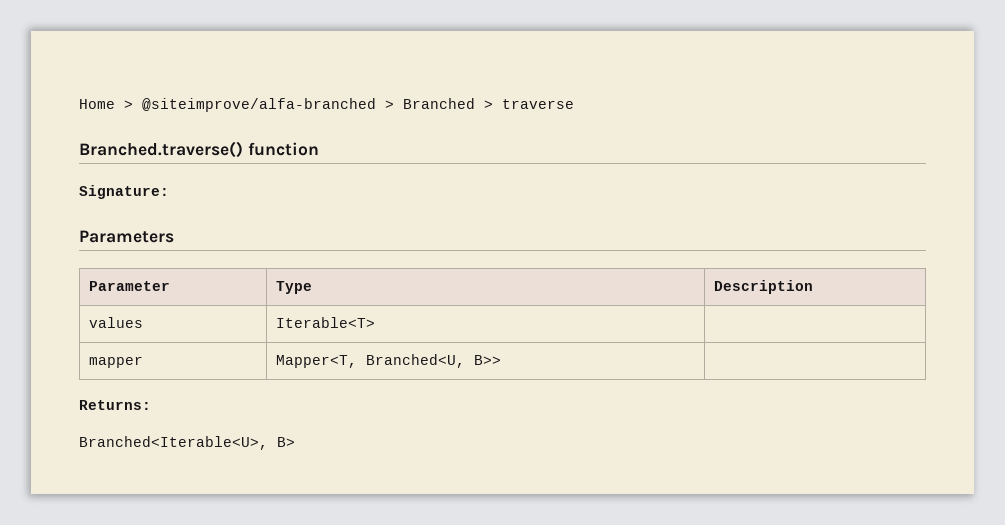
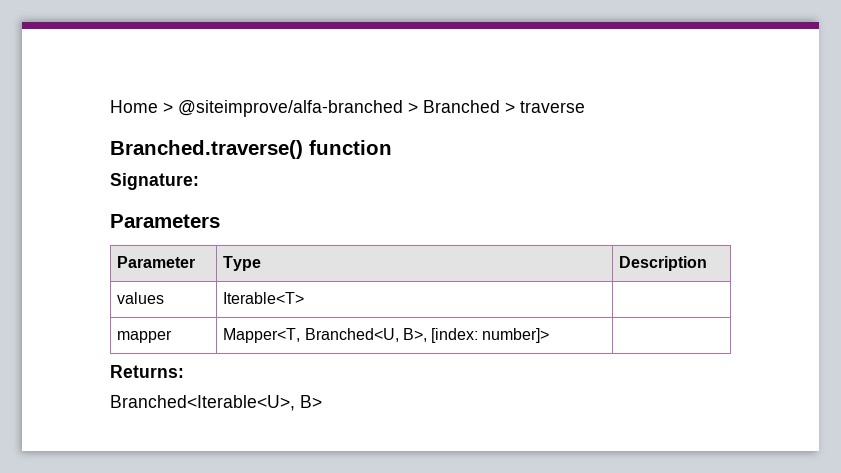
- mapper | Mapper<T, Branched<U, B>> |
+ mapper | Mapper<T, Branched<U, B>, [index: number]> |

